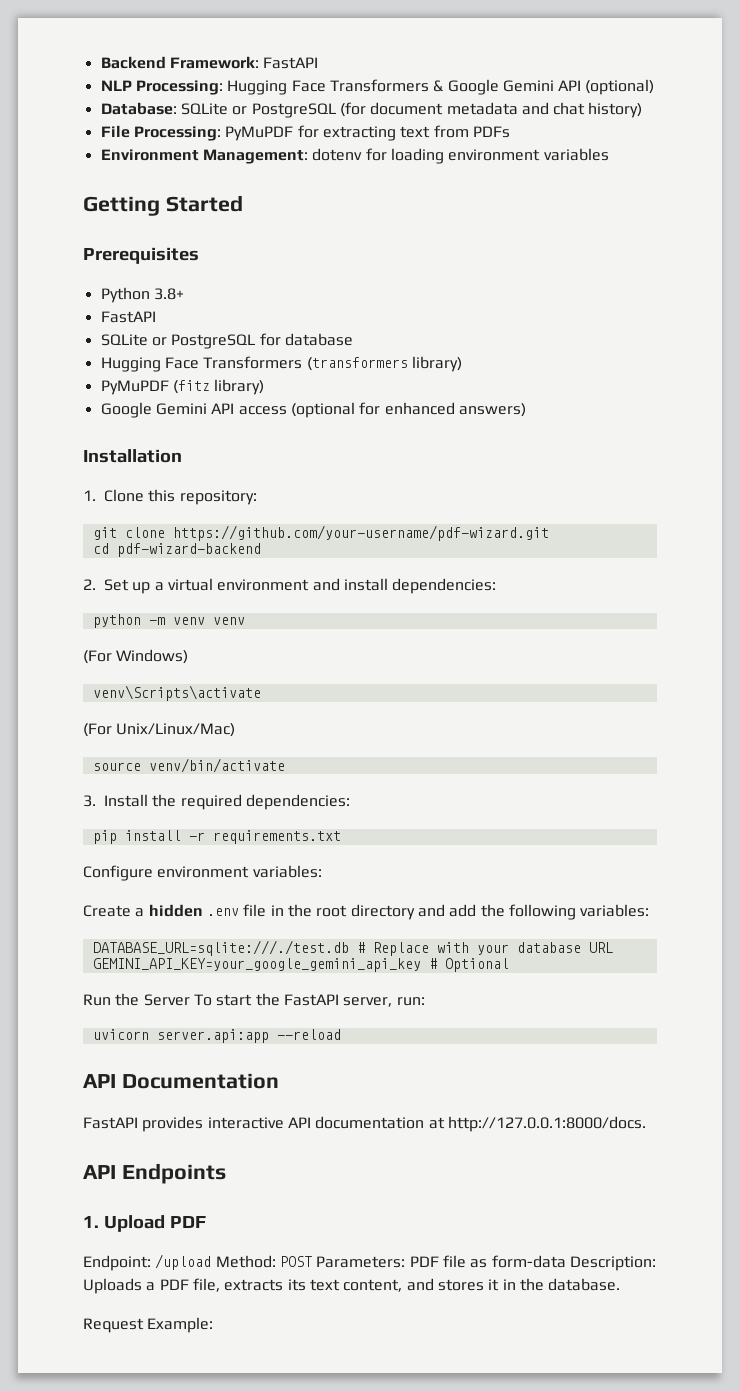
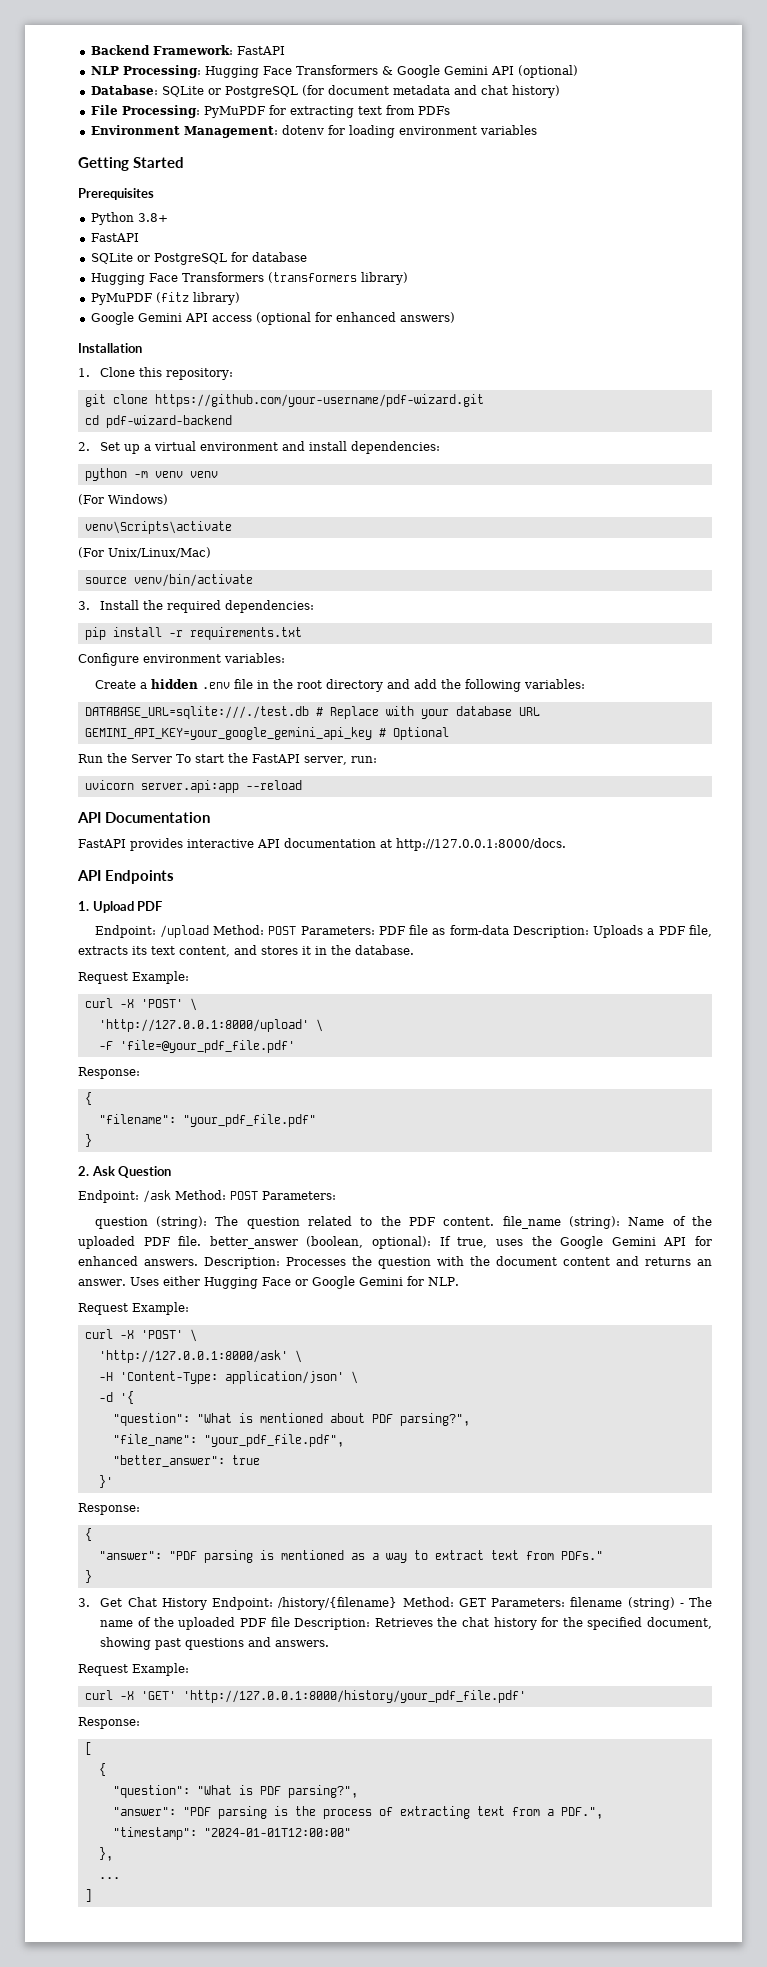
  Endpoint: /upload Method: POST Parameters: PDF file as form-data Description: Uploads a PDF file, extracts its text content, and stores it in the database.
  Request Example:
+ curl -X 'POST' \
+ 'http://127.0.0.1:8000/upload' \
+ -F 'file=@your_pdf_file.pdf'
+ Response:
+ {
+ "filename": "your_pdf_file.pdf"
+ }
+ 2. Ask Question
+ Endpoint: /ask Method: POST Parameters:
+ question (string): The question related to the PDF content. file_name (string): Name of the uploaded PDF file. better_answer (boolean, optional): If true, uses the Google Gemini API for enhanced answers. Description: Processes the question with the document content and returns an answer. Uses either Hugging Face or Google Gemini for NLP.
+ Request Example:
+ curl -X 'POST' \
+ 'http://127.0.0.1:8000/ask' \
+ -H 'Content-Type: application/json' \
+ -d '{
+ "question": "What is mentioned about PDF parsing?",
+ "file_name": "your_pdf_file.pdf",
+ "better_answer": true
+ }'
+ Response:
+ {
+ "answer": "PDF parsing is mentioned as a way to extract text from PDFs."
+ }
+ 3. Get Chat History Endpoint: /history/{filename} Method: GET Parameters: filename (string) - The name of the uploaded PDF file Description: Retrieves the chat history for the specified document, showing past questions and answers.
+ Request Example:
+ curl -X 'GET' 'http://127.0.0.1:8000/history/your_pdf_file.pdf'
+ Response:
+ [
+ {
+ "question": "What is PDF parsing?",
+ "answer": "PDF parsing is the process of extracting text from a PDF.",
+ "timestamp": "2024-01-01T12:00:00"
+ },
+ ...
+ ]

